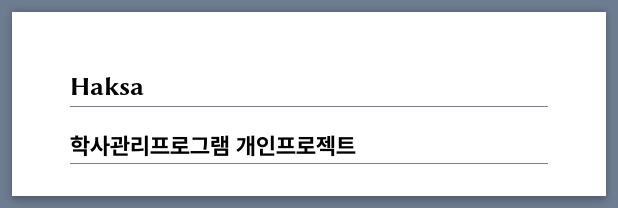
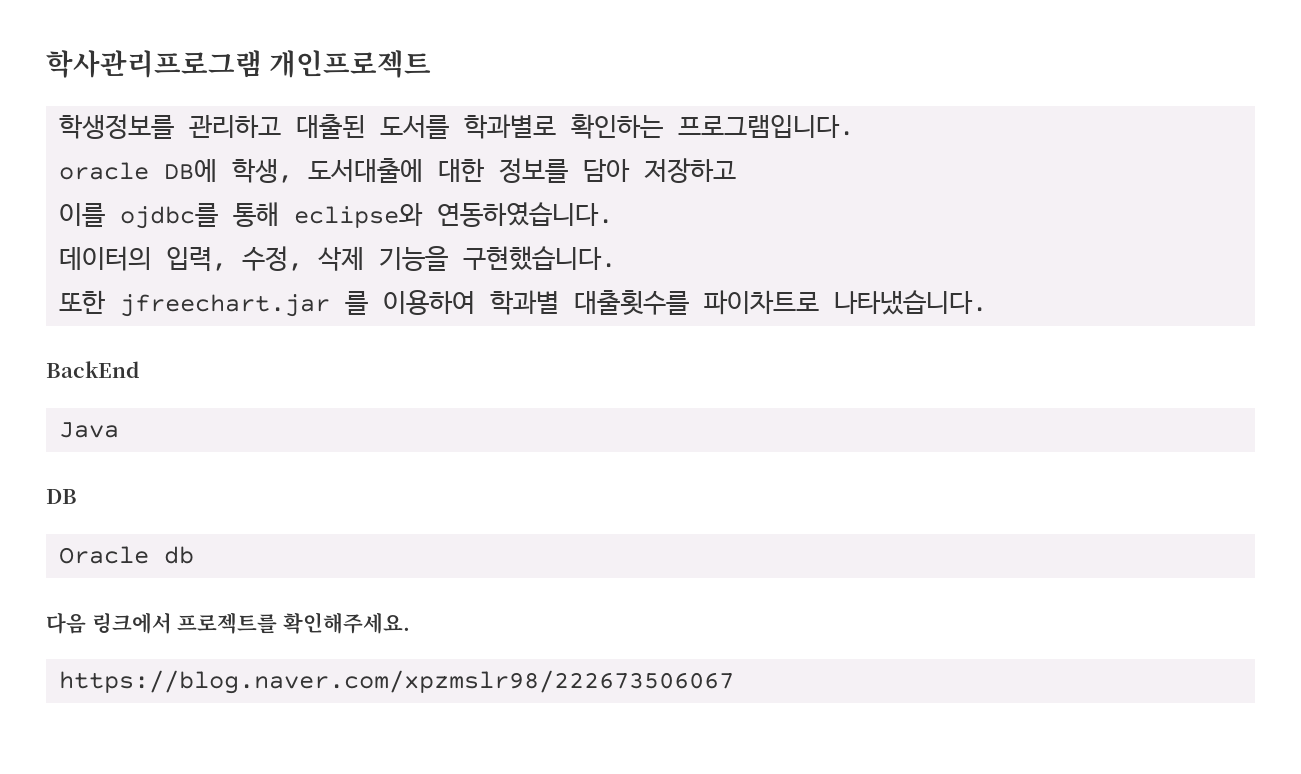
- Haksa
+ 학생정보를 관리하고 대출된 도서를 학과별로 확인하는 프로그램입니다.
+ oracle DB에 학생, 도서대출에 대한 정보를 담아 저장하고
+ 이를 ojdbc를 통해 eclipse와 연동하였습니다.
+ 데이터의 입력, 수정, 삭제 기능을 구현했습니다.
+ 또한 jfreechart.jar 를 이용하여 학과별 대출횟수를 파이차트로 나타냈습니다.
+ BackEnd
+ Java
+ DB
+ Oracle db
+ 다음 링크에서 프로젝트를 확인해주세요.
+ https://blog.naver.com/xpzmslr98/222673506067

